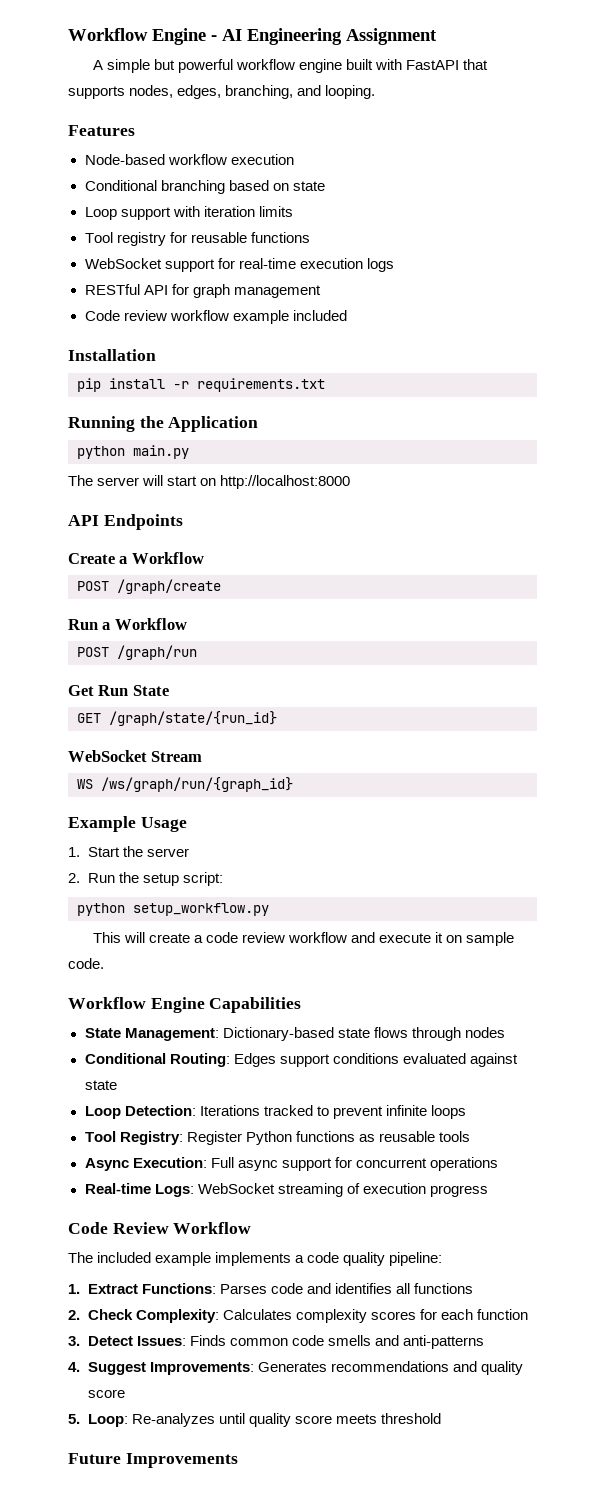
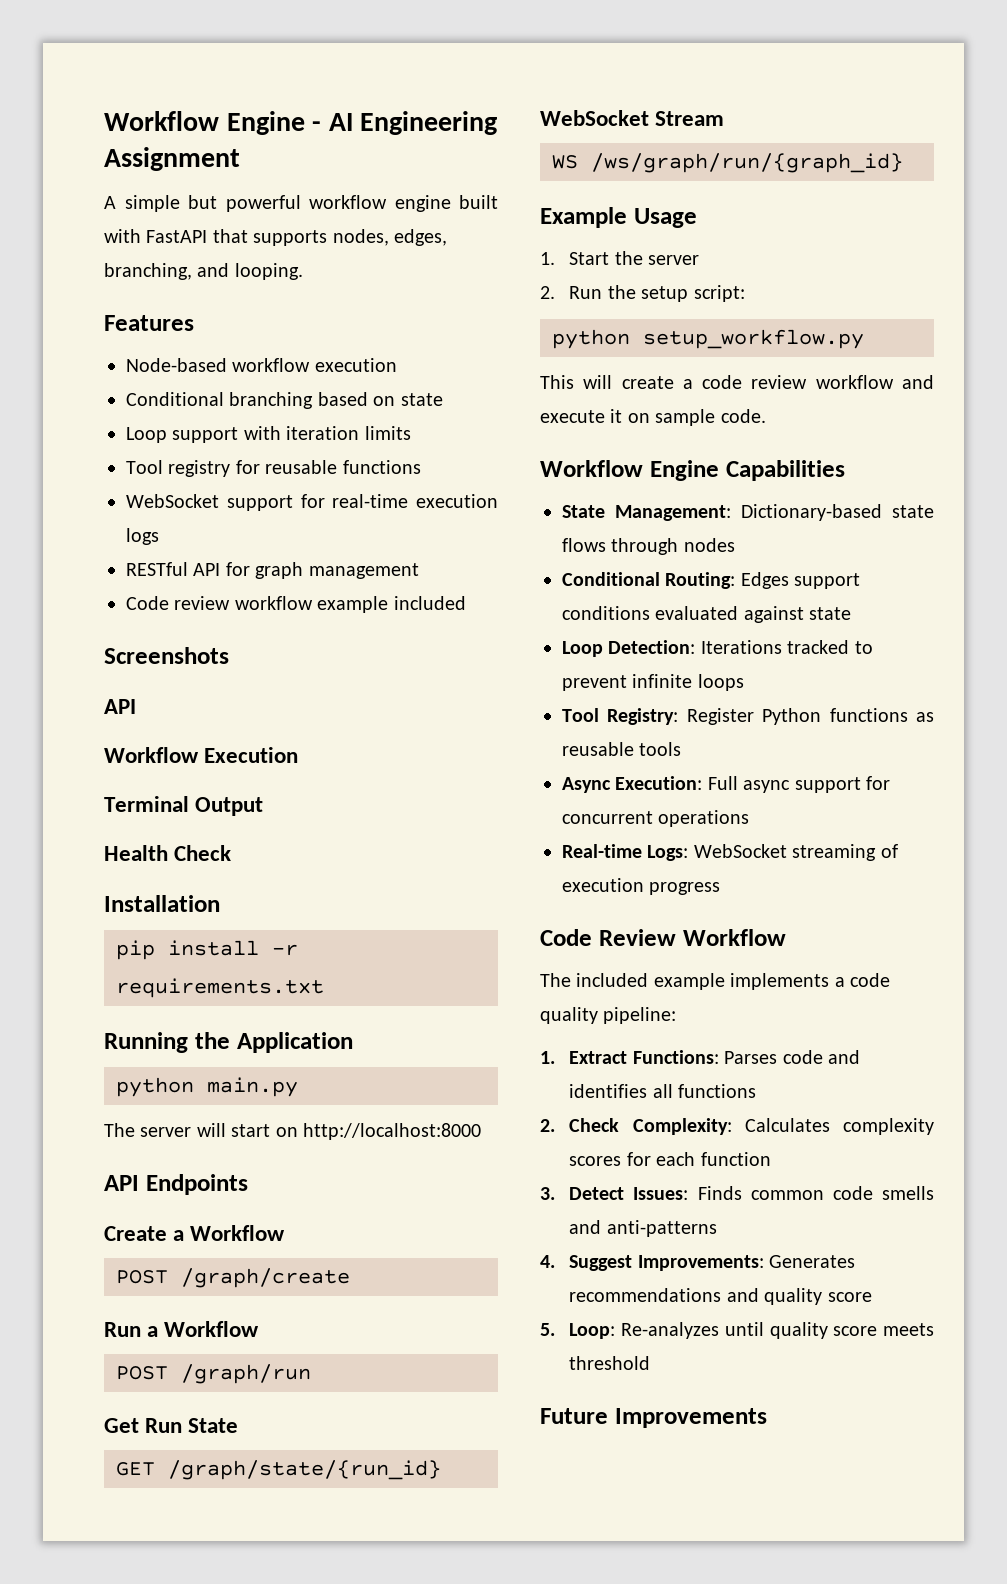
+ Screenshots
+ API
+ Workflow Execution
+ Terminal Output
+ Health Check

